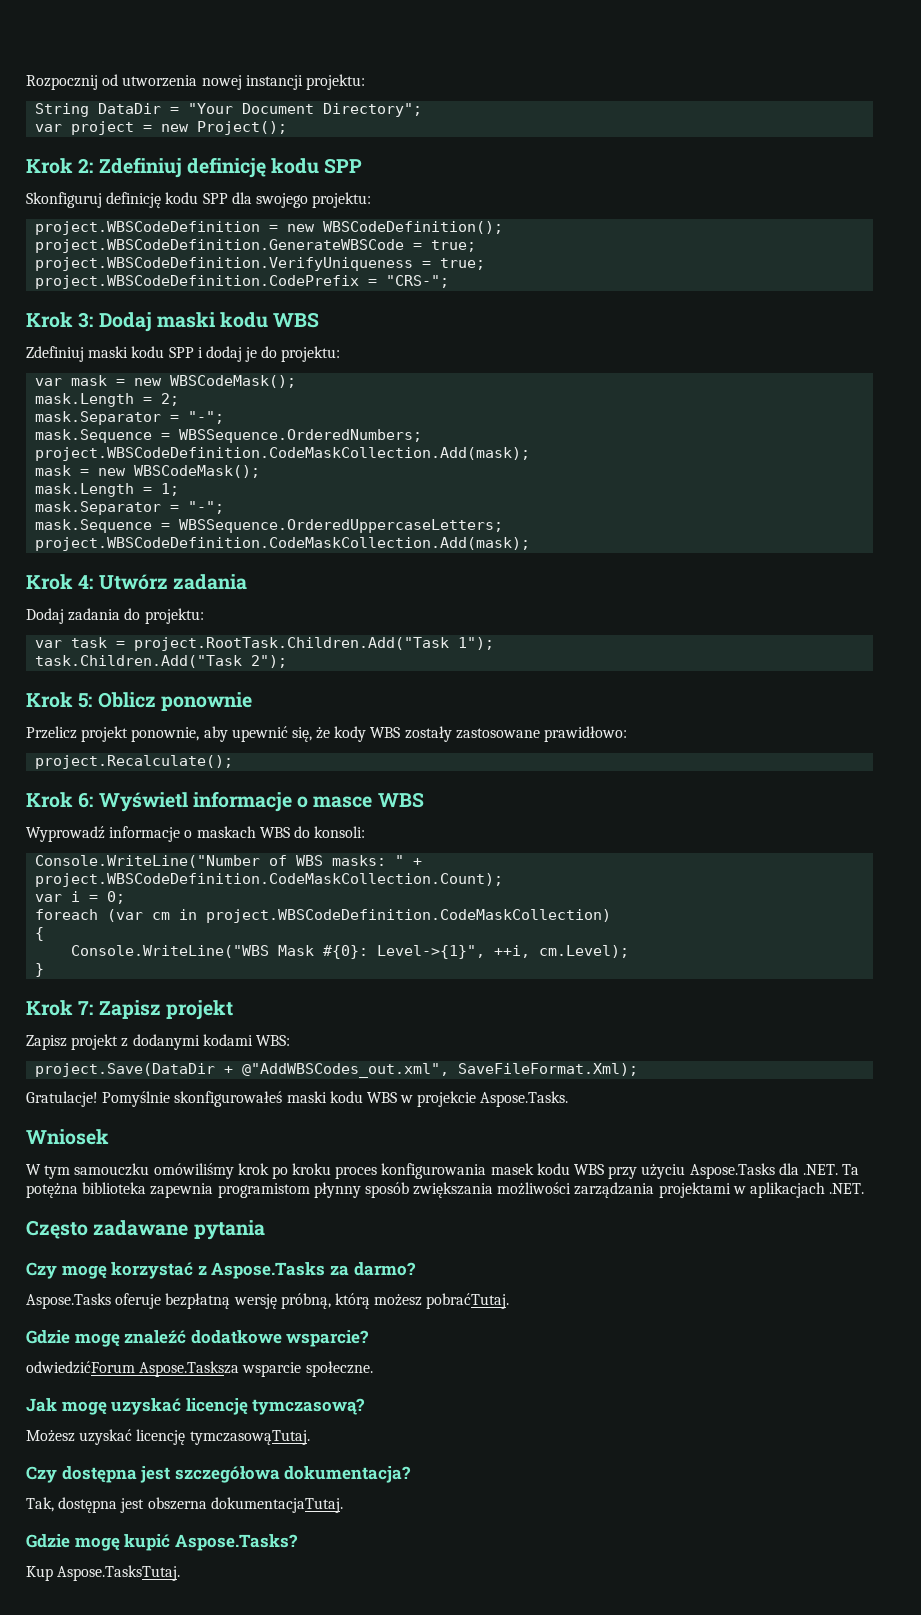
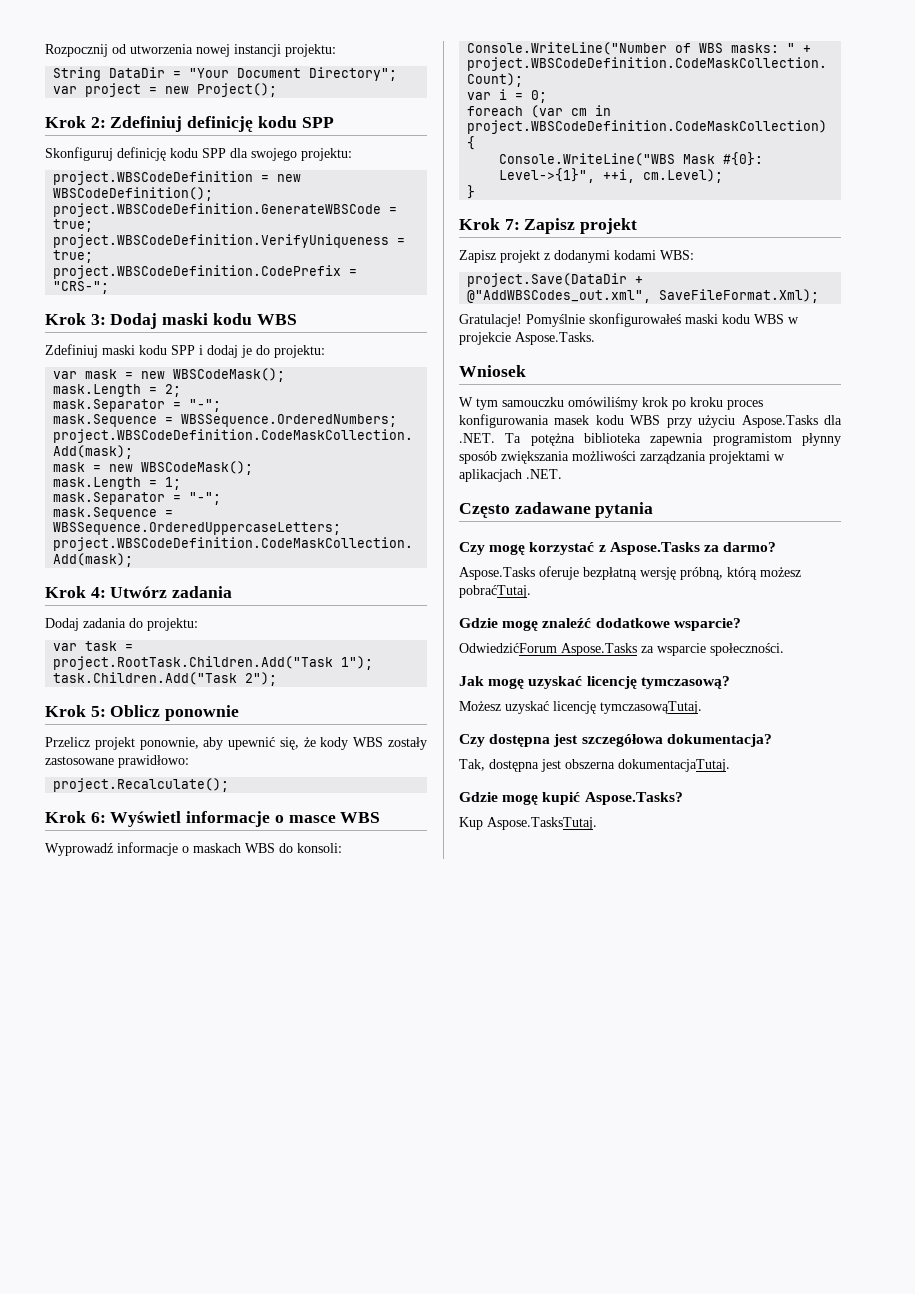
- odwiedzićForum Aspose.Tasksza wsparcie społeczne.
+ OdwiedzićForum Aspose.Tasks za wsparcie społeczności.

